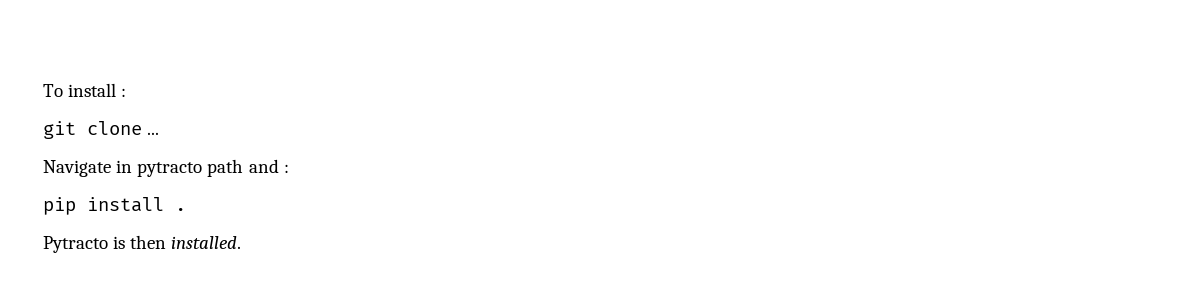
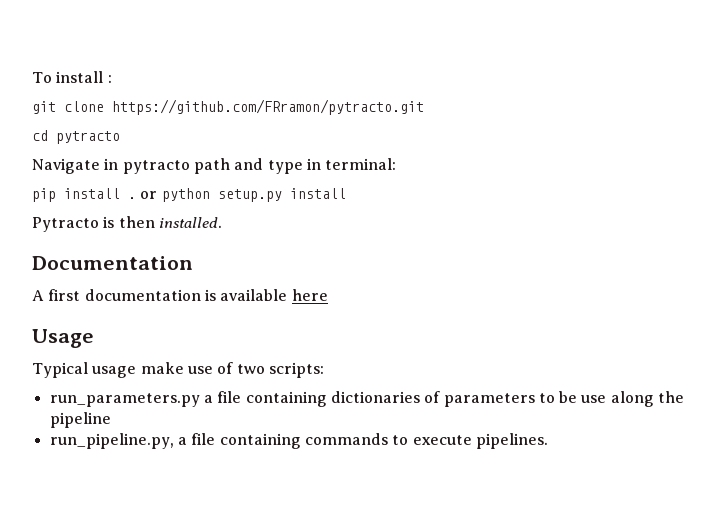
- git clone ...
+ git clone https://github.com/FRramon/pytracto.git
+ cd pytracto
- Navigate in pytracto path and :
+ Navigate in pytracto path and type in terminal:
- pip install .
+ pip install . or python setup.py install
+ Documentation
+ A first documentation is available here
+ Usage
+ Typical usage make use of two scripts:
+ run_parameters.py a file containing dictionaries of parameters to be use along the pipeline
+ run_pipeline.py, a file containing commands to execute pipelines.

